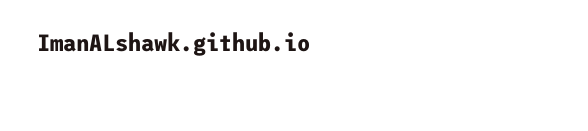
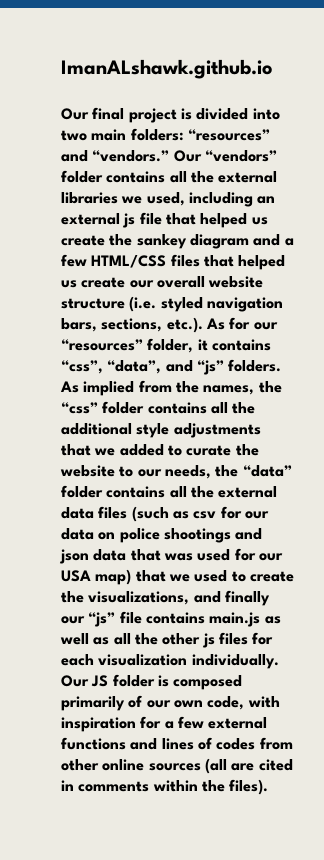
+ Our final project is divided into two main folders: “resources” and “vendors.” Our “vendors” folder contains all the external libraries we used, including an external js file that helped us create the sankey diagram and a few HTML/CSS files that helped us create our overall website structure (i.e. styled navigation bars, sections, etc.). As for our “resources” folder, it contains “css”, “data”, and “js” folders. As implied from the names, the “css” folder contains all the additional style adjustments that we added to curate the website to our needs, the “data” folder contains all the external data files (such as csv for our data on police shootings and json data that was used for our USA map) that we used to create the visualizations, and finally our “js” file contains main.js as well as all the other js files for each visualization individually. Our JS folder is composed primarily of our own code, with inspiration for a few external functions and lines of codes from other online sources (all are cited in comments within the files).

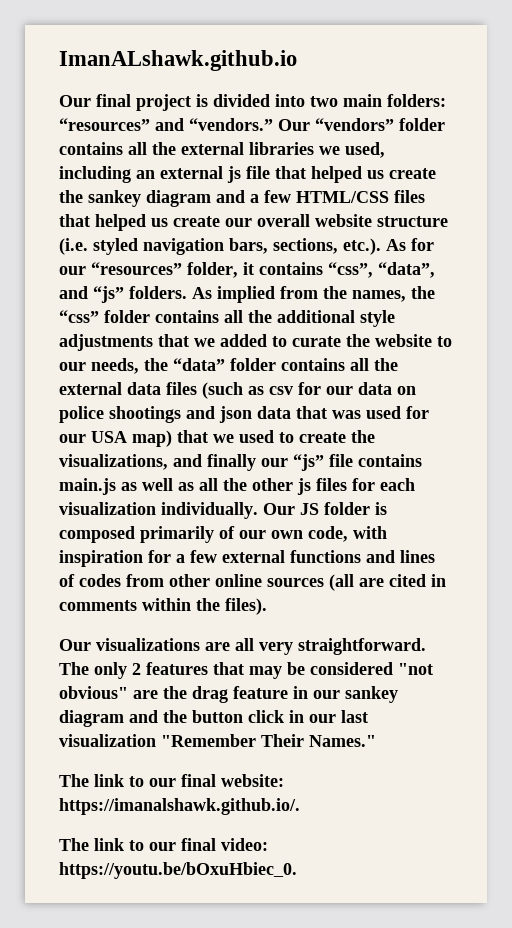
+ Our visualizations are all very straightforward. The only 2 features that may be considered "not obvious" are the drag feature in our sankey diagram and the button click in our last visualization "Remember Their Names."
+ The link to our final website: https://imanalshawk.github.io/.
+ The link to our final video: https://youtu.be/bOxuHbiec_0.

